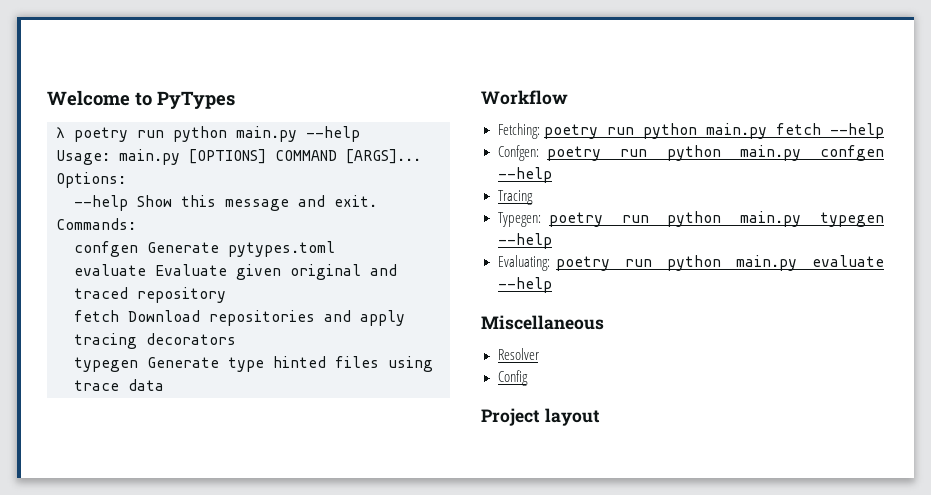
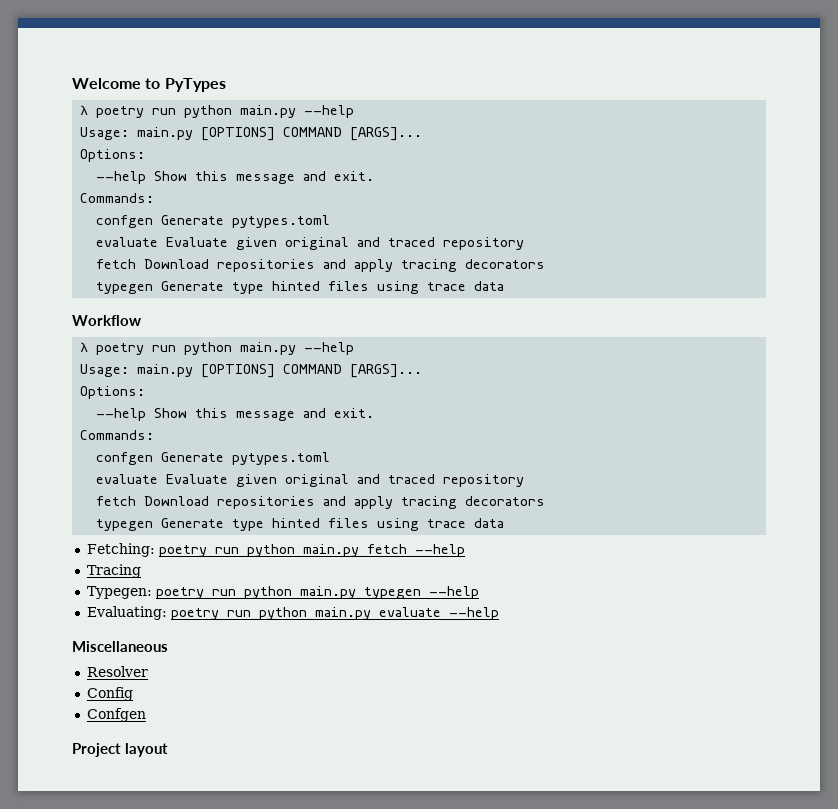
  Workflow
+ λ poetry run python main.py --help
+ Usage: main.py [OPTIONS] COMMAND [ARGS]...
+ Options:
+ --help Show this message and exit.
+ Commands:
+ confgen Generate pytypes.toml
+ evaluate Evaluate given original and traced repository
+ fetch Download repositories and apply tracing decorators
+ typegen Generate type hinted files using trace data
- Confgen: poetry run python main.py confgen --help
+ Confgen

